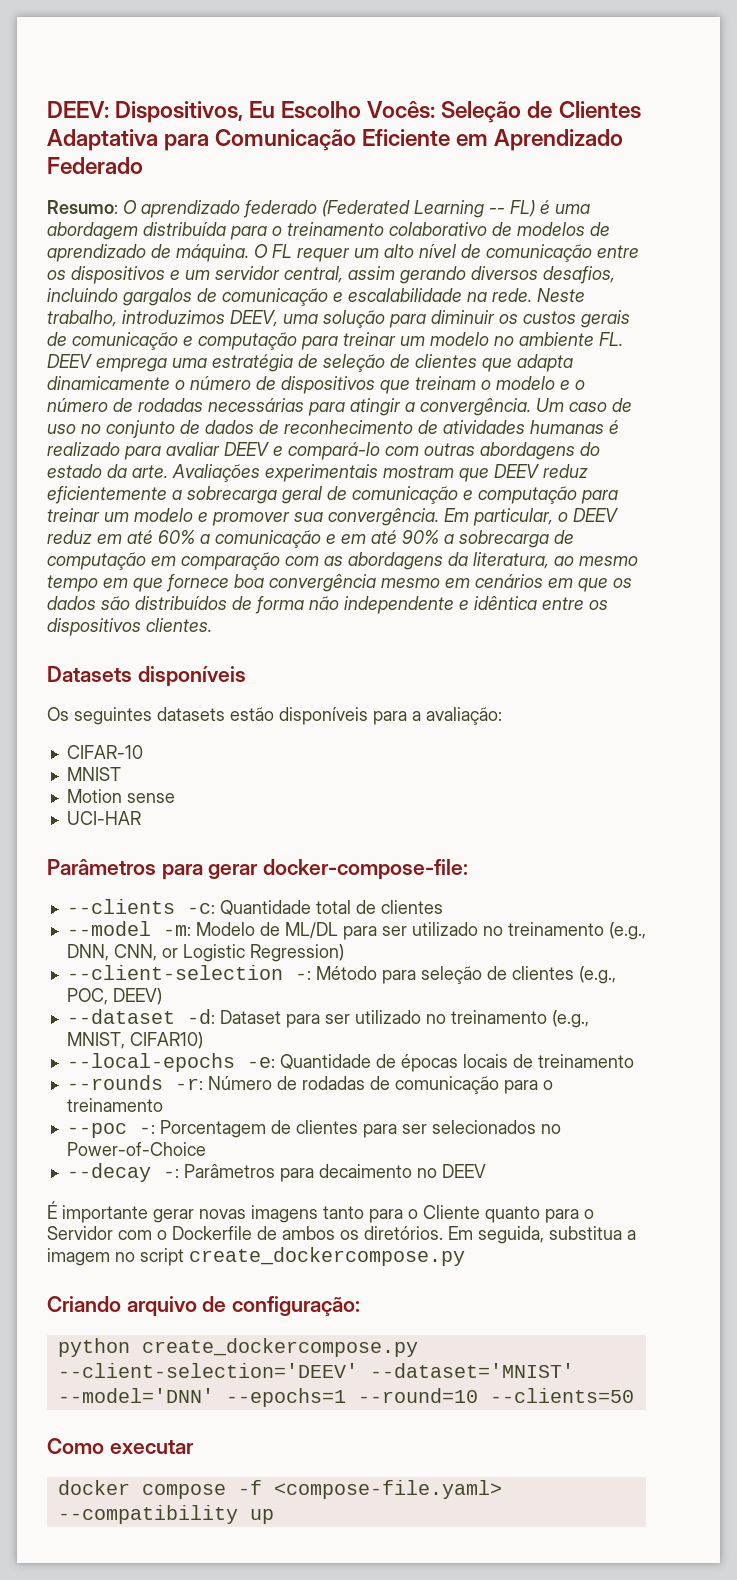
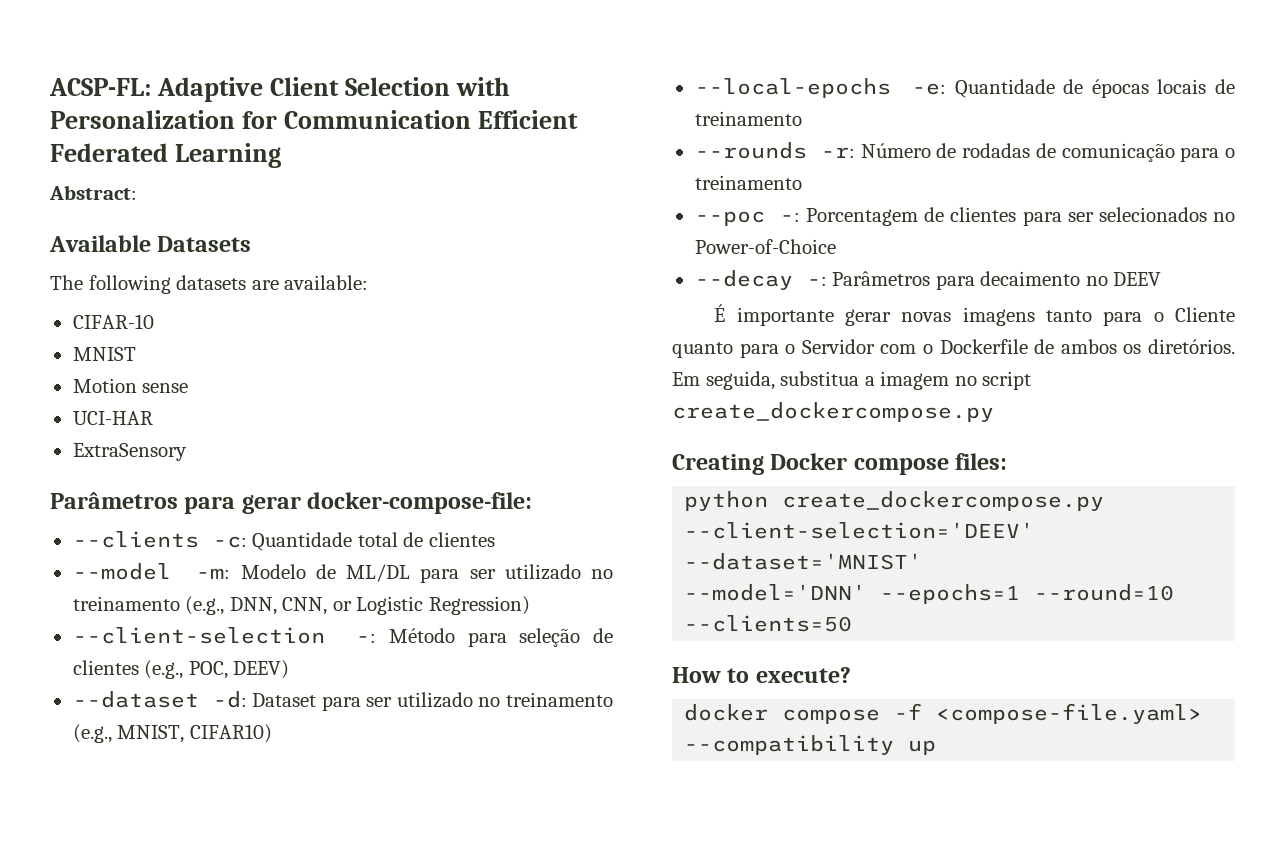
- DEEV: Dispositivos, Eu Escolho Vocês: Seleção de Clientes Adaptativa para Comunicação Eficiente em Aprendizado Federado
- Resumo: O aprendizado federado (Federated Learning -- FL) é uma abordagem distribuída para o treinamento colaborativo de modelos de aprendizado de máquina. O FL requer um alto nível de comunicação entre os dispositivos e um servidor central, assim gerando diversos desafios, incluindo gargalos de comunicação e escalabilidade na rede. Neste trabalho, introduzimos DEEV, uma solução para diminuir os custos gerais de comunicação e computação para treinar um modelo no ambiente FL. DEEV emprega uma estratégia de seleção de clientes que adapta dinamicamente o número de dispositivos que treinam o modelo e o número de rodadas necessárias para atingir a convergência. Um caso de uso no conjunto de dados de reconhecimento de atividades humanas é realizado para avaliar DEEV e compará-lo com outras abordagens do estado da arte. Avaliações experimentais mostram que DEEV reduz eficientemente a sobrecarga geral de comunicação e computação para treinar um modelo e promover sua convergência. Em particular, o DEEV reduz em até 60% a comunicação e em até 90% a sobrecarga de computação em comparação com as abordagens da literatura, ao mesmo tempo em que fornece boa convergência mesmo em cenários em que os dados são distribuídos de forma não independente e idêntica entre os dispositivos clientes.
- Datasets disponíveis
- Os seguintes datasets estão disponíveis para a avaliação:
+ ACSP-FL: Adaptive Client Selection with Personalization for Communication Efficient Federated Learning
+ Abstract:
+ Available Datasets
+ The following datasets are available:
+ ExtraSensory
- Criando arquivo de configuração:
+ Creating Docker compose files:
- Como executar
+ How to execute?

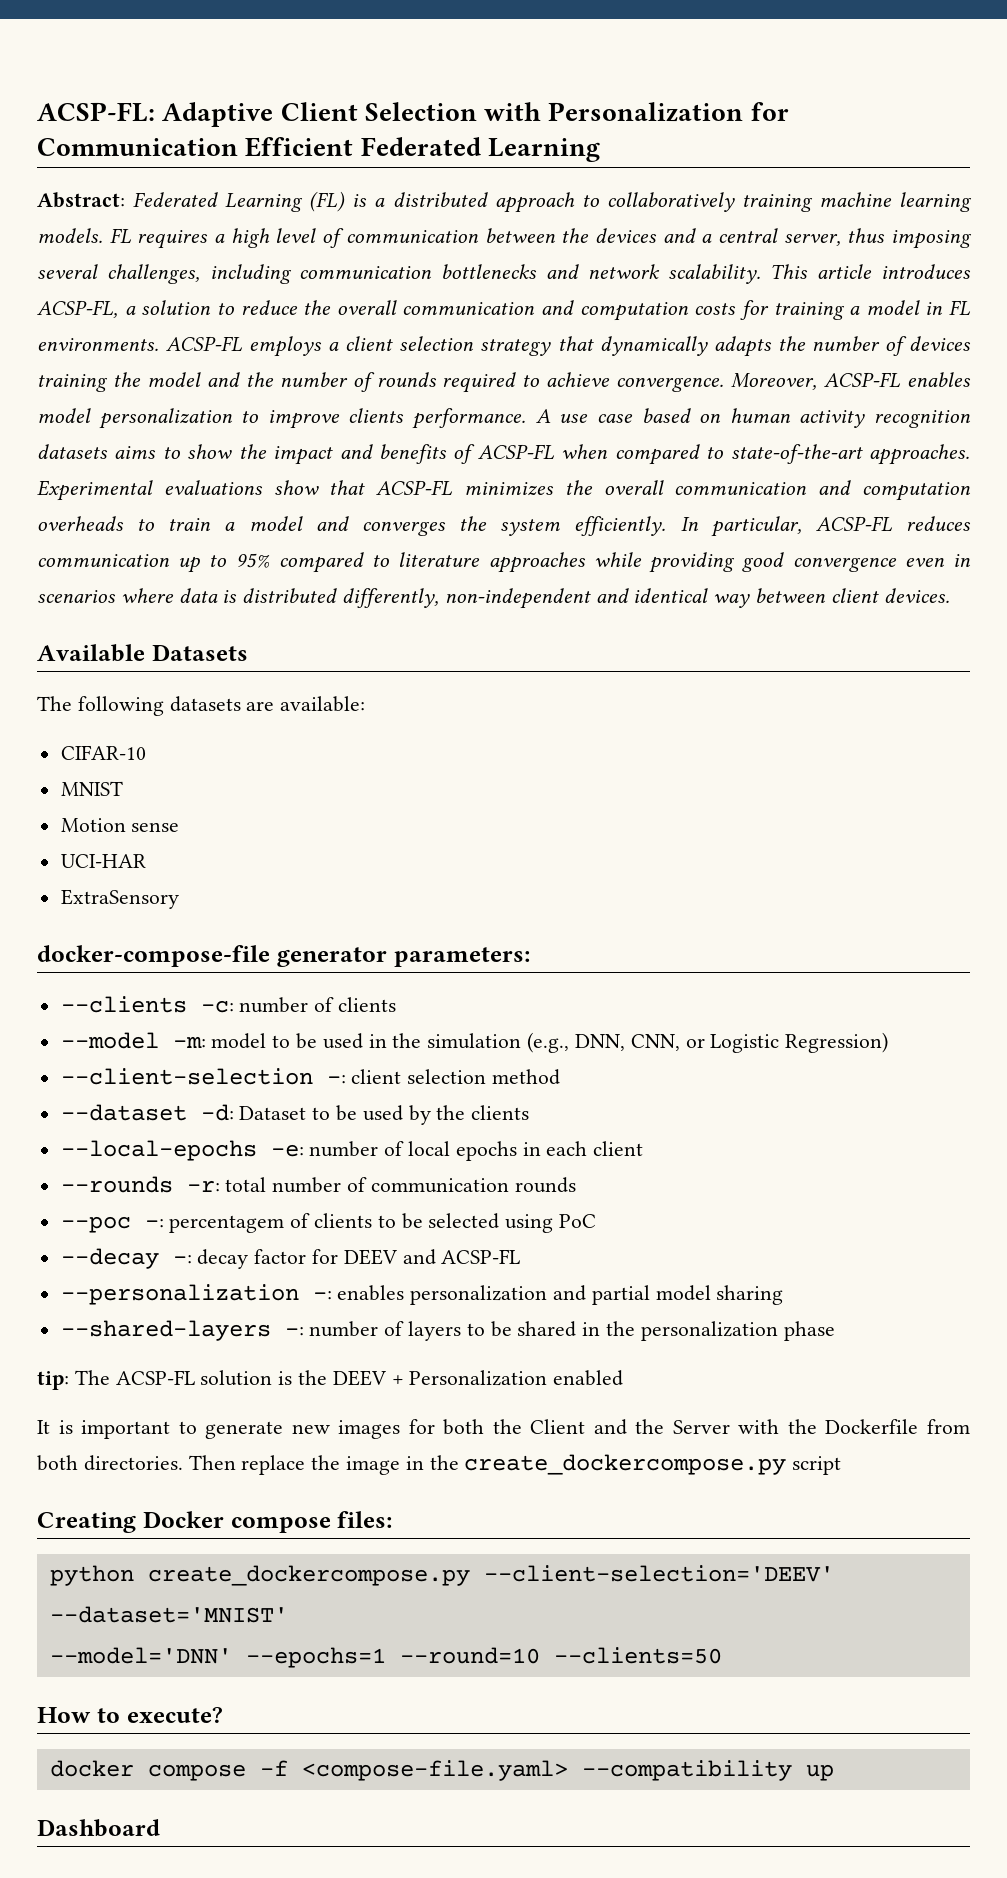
- Abstract:
+ Abstract: Federated Learning (FL) is a distributed approach to collaboratively training machine learning models. FL requires a high level of communication between the devices and a central server, thus imposing several challenges, including communication bottlenecks and network scalability. This article introduces ACSP-FL, a solution to reduce the overall communication and computation costs for training a model in FL environments. ACSP-FL employs a client selection strategy that dynamically adapts the number of devices training the model and the number of rounds required to achieve convergence. Moreover, ACSP-FL enables model personalization to improve clients performance. A use case based on human activity recognition datasets aims to show the impact and benefits of ACSP-FL when compared to state-of-the-art approaches. Experimental evaluations show that ACSP-FL minimizes the overall communication and computation overheads to train a model and converges the system efficiently. In particular, ACSP-FL reduces communication up to 95% compared to literature approaches while providing good convergence even in scenarios where data is distributed differently, non-independent and identical way between client devices.
- Parâmetros para gerar docker-compose-file:
- --clients -c: Quantidade total de clientes
- --model -m: Modelo de ML/DL para ser utilizado no treinamento (e.g., DNN, CNN, or Logistic Regression)
+ docker-compose-file generator parameters:
+ --clients -c: number of clients
+ --model -m: model to be used in the simulation (e.g., DNN, CNN, or Logistic Regression)
- --client-selection -: Método para seleção de clientes (e.g., POC, DEEV)
- --dataset -d: Dataset para ser utilizado no treinamento (e.g., MNIST, CIFAR10)
- --local-epochs -e: Quantidade de épocas locais de treinamento
- --rounds -r: Número de rodadas de comunicação para o treinamento
- --poc -: Porcentagem de clientes para ser selecionados no Power-of-Choice
- --decay -: Parâmetros para decaimento no DEEV
- É importante gerar novas imagens tanto para o Cliente quanto para o Servidor com o Dockerfile de ambos os diretórios. Em seguida, substitua a imagem no script create_dockercompose.py
+ --client-selection -: client selection method
+ --dataset -d: Dataset to be used by the clients
+ --local-epochs -e: number of local epochs in each client
+ --rounds -r: total number of communication rounds
+ --poc -: percentagem of clients to be selected using PoC
+ --decay -: decay factor for DEEV and ACSP-FL
+ --personalization -: enables personalization and partial model sharing
+ --shared-layers -: number of layers to be shared in the personalization phase
+ tip: The ACSP-FL solution is the DEEV + Personalization enabled
+ It is important to generate new images for both the Client and the Server with the Dockerfile from both directories. Then replace the image in the create_dockercompose.py script
+ Dashboard

